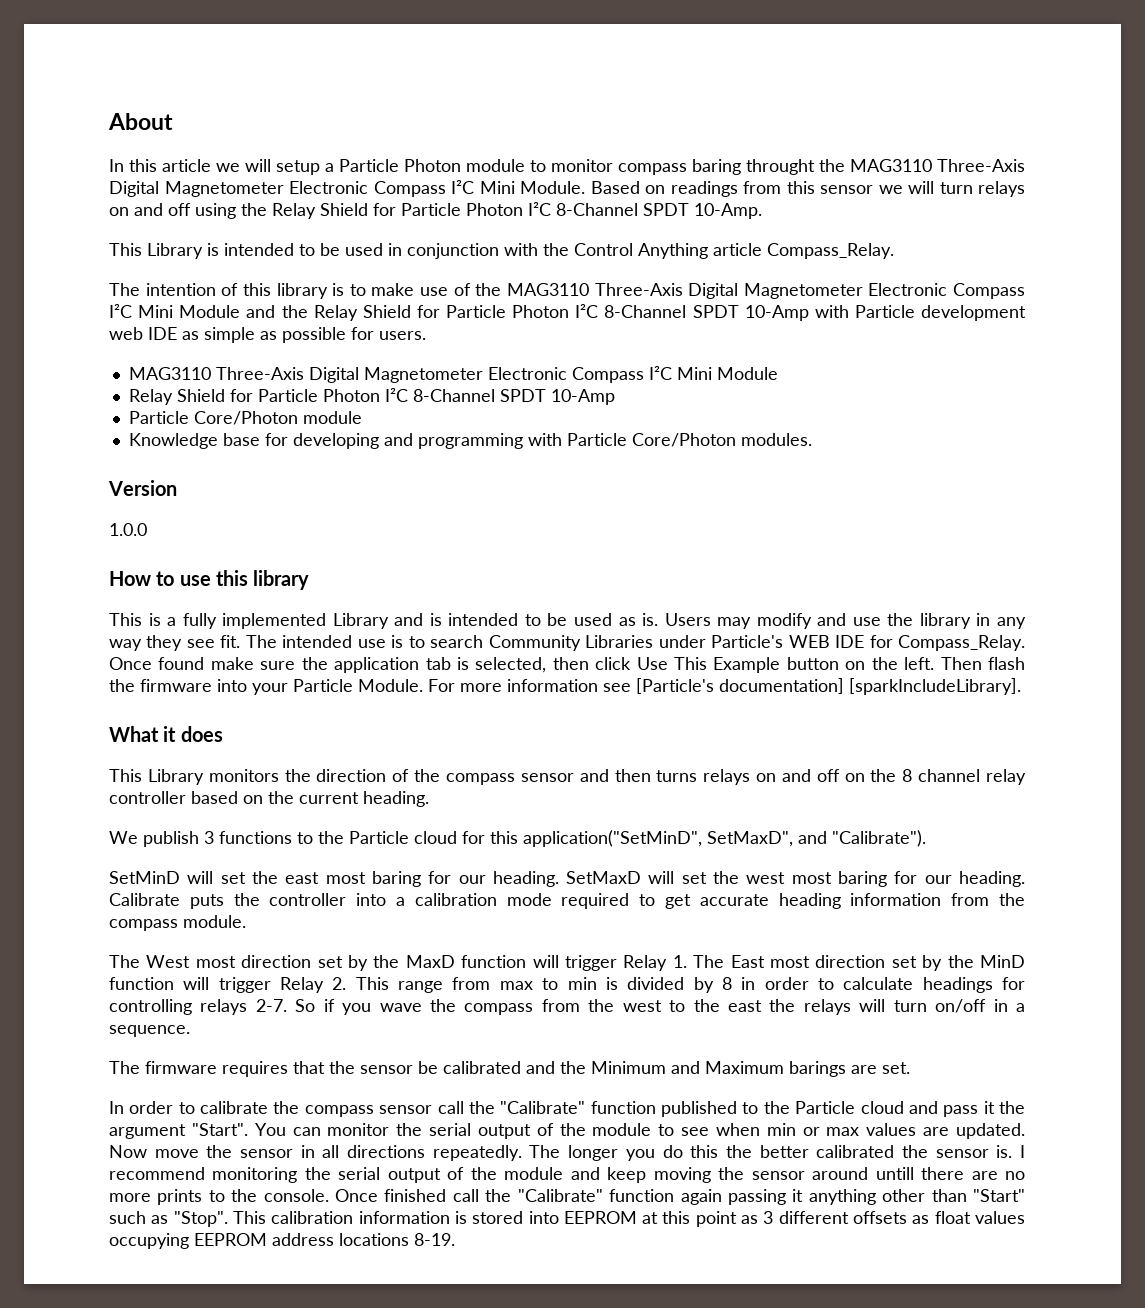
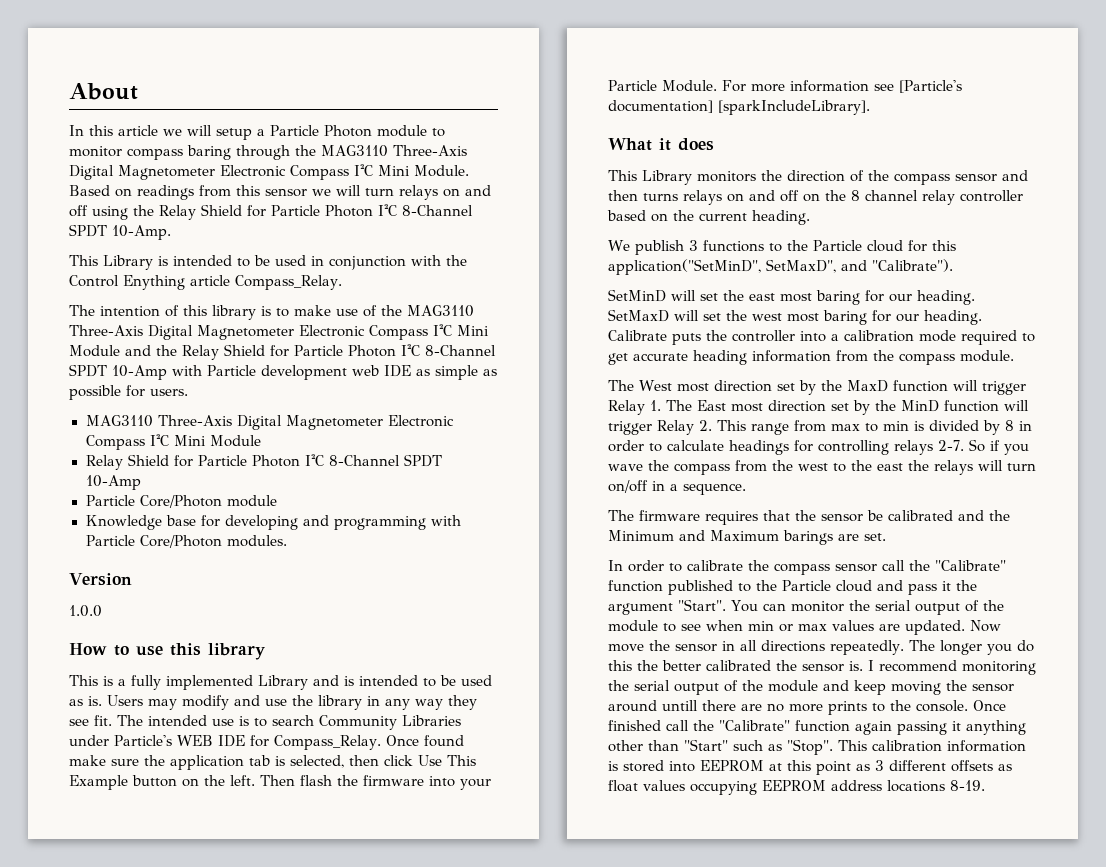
- In this article we will setup a Particle Photon module to monitor compass baring throught the MAG3110 Three-Axis Digital Magnetometer Electronic Compass I²C Mini Module.
+ In this article we will setup a Particle Photon module to monitor compass baring through the MAG3110 Three-Axis Digital Magnetometer Electronic Compass I²C Mini Module.
- This Library is intended to be used in conjunction with the Control Anything article Compass_Relay.
+ This Library is intended to be used in conjunction with the Control Enything article Compass_Relay.

